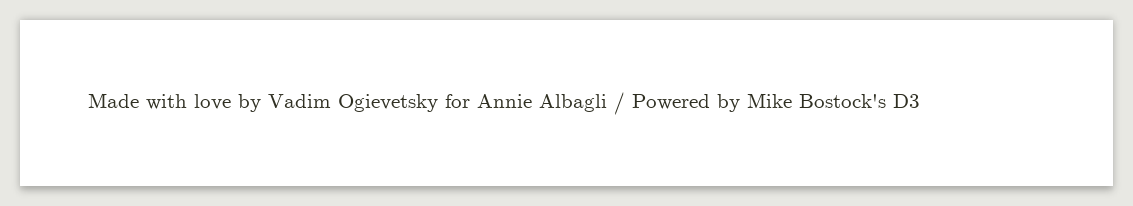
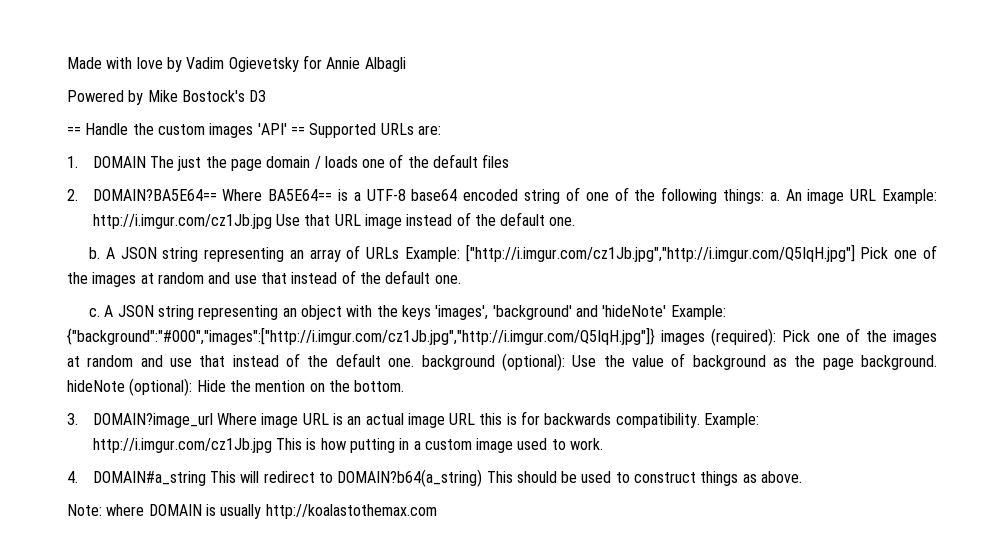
- Made with love by Vadim Ogievetsky for Annie Albagli / Powered by Mike Bostock's D3
+ Made with love by Vadim Ogievetsky for Annie Albagli
+ Powered by Mike Bostock's D3
+ == Handle the custom images 'API' == Supported URLs are:
+ 1. DOMAIN The just the page domain / loads one of the default files
+ 2. DOMAIN?BA5E64== Where BA5E64== is a UTF-8 base64 encoded string of one of the following things: a. An image URL Example: http://i.imgur.com/cz1Jb.jpg Use that URL image instead of the default one.
+ b. A JSON string representing an array of URLs Example: ["http://i.imgur.com/cz1Jb.jpg","http://i.imgur.com/Q5IqH.jpg"] Pick one of the images at random and use that instead of the default one.
+ c. A JSON string representing an object with the keys 'images', 'background' and 'hideNote' Example: {"background":"#000","images":["http://i.imgur.com/cz1Jb.jpg","http://i.imgur.com/Q5IqH.jpg"]} images (required): Pick one of the images at random and use that instead of the default one. background (optional): Use the value of background as the page background. hideNote (optional): Hide the mention on the bottom.
+ 3. DOMAIN?image_url Where image URL is an actual image URL this is for backwards compatibility. Example: http://i.imgur.com/cz1Jb.jpg This is how putting in a custom image used to work.
+ 4. DOMAIN#a_string This will redirect to DOMAIN?b64(a_string) This should be used to construct things as above.
+ Note: where DOMAIN is usually http://koalastothemax.com

